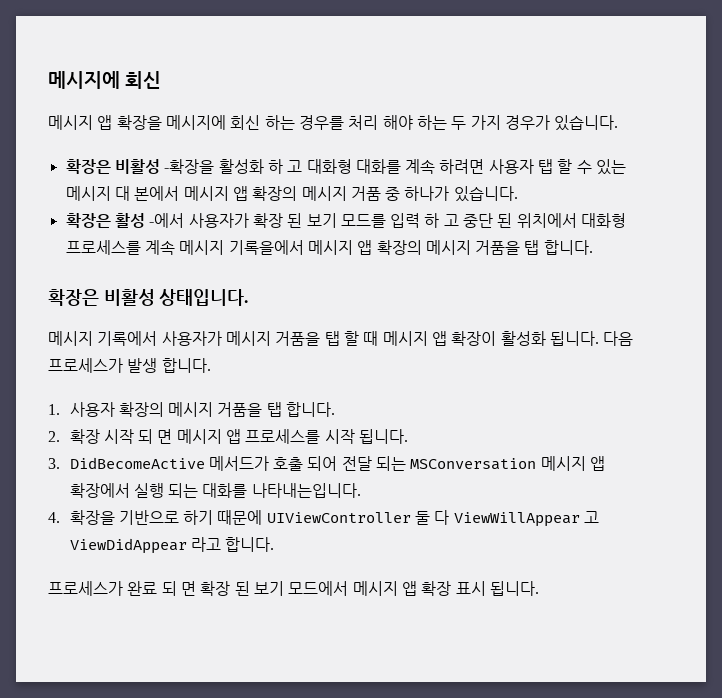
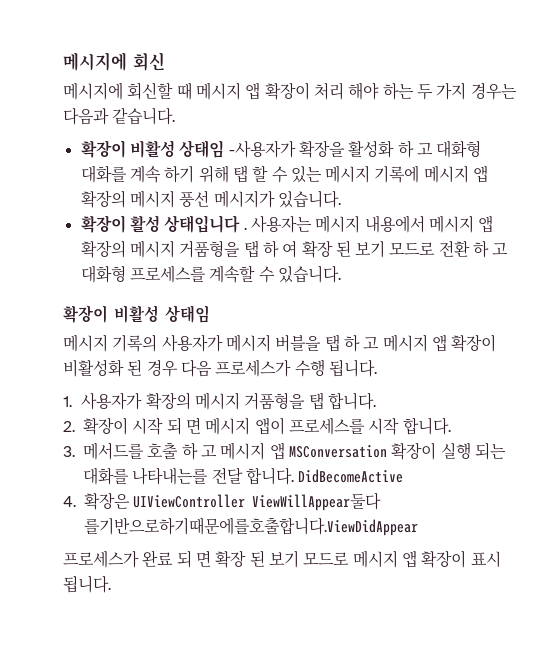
- 메시지 앱 확장을 메시지에 회신 하는 경우를 처리 해야 하는 두 가지 경우가 있습니다.
- 확장은 비활성 -확장을 활성화 하 고 대화형 대화를 계속 하려면 사용자 탭 할 수 있는 메시지 대 본에서 메시지 앱 확장의 메시지 거품 중 하나가 있습니다.
- 확장은 활성 -에서 사용자가 확장 된 보기 모드를 입력 하 고 중단 된 위치에서 대화형 프로세스를 계속 메시지 기록을에서 메시지 앱 확장의 메시지 거품을 탭 합니다.
- 확장은 비활성 상태입니다.
- 메시지 기록에서 사용자가 메시지 거품을 탭 할 때 메시지 앱 확장이 활성화 됩니다. 다음 프로세스가 발생 합니다.
+ 메시지에 회신할 때 메시지 앱 확장이 처리 해야 하는 두 가지 경우는 다음과 같습니다.
+ 확장이 비활성 상태임 -사용자가 확장을 활성화 하 고 대화형 대화를 계속 하기 위해 탭 할 수 있는 메시지 기록에 메시지 앱 확장의 메시지 풍선 메시지가 있습니다.
+ 확장이 활성 상태입니다 . 사용자는 메시지 내용에서 메시지 앱 확장의 메시지 거품형을 탭 하 여 확장 된 보기 모드로 전환 하 고 대화형 프로세스를 계속할 수 있습니다.
+ 확장이 비활성 상태임
+ 메시지 기록의 사용자가 메시지 버블을 탭 하 고 메시지 앱 확장이 비활성화 된 경우 다음 프로세스가 수행 됩니다.
- 1. 사용자 확장의 메시지 거품을 탭 합니다.
+ 1. 사용자가 확장의 메시지 거품형을 탭 합니다.
- 2. 확장 시작 되 면 메시지 앱 프로세스를 시작 됩니다.
+ 2. 확장이 시작 되 면 메시지 앱이 프로세스를 시작 합니다.
- 3. DidBecomeActive 메서드가 호출 되어 전달 되는 MSConversation 메시지 앱 확장에서 실행 되는 대화를 나타내는입니다.
- 4. 확장을 기반으로 하기 때문에 UIViewController 둘 다 ViewWillAppear 고 ViewDidAppear 라고 합니다.
+ 3. 메서드를 호출 하 고 메시지 앱 MSConversation 확장이 실행 되는 대화를 나타내는를 전달 합니다. DidBecomeActive
+ 4. 확장은 UIViewController ViewWillAppear둘다 를기반으로하기때문에를호출합니다.ViewDidAppear
- 프로세스가 완료 되 면 확장 된 보기 모드에서 메시지 앱 확장 표시 됩니다.
+ 프로세스가 완료 되 면 확장 된 보기 모드로 메시지 앱 확장이 표시 됩니다.

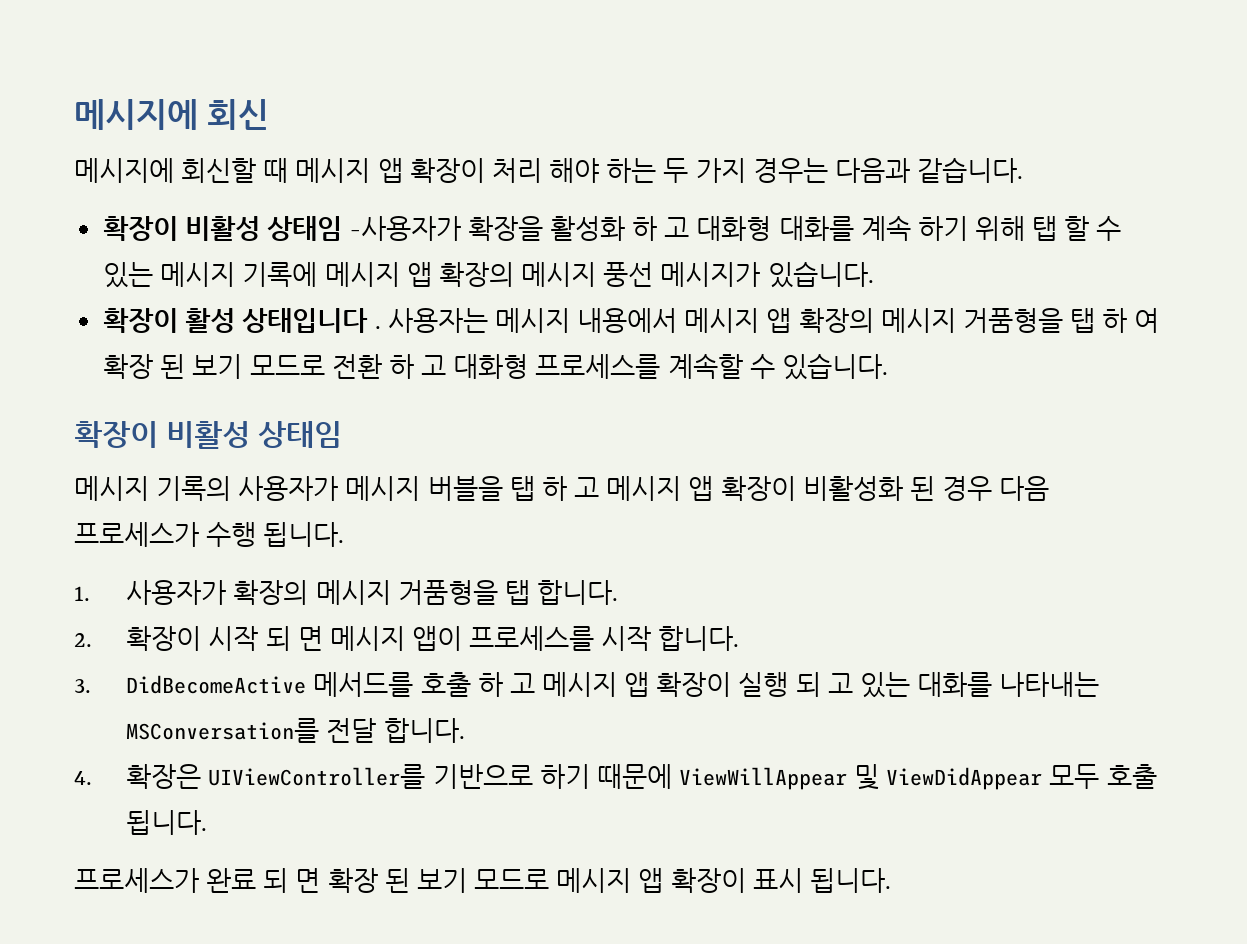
- 3. 메서드를 호출 하 고 메시지 앱 MSConversation 확장이 실행 되는 대화를 나타내는를 전달 합니다. DidBecomeActive
+ 3. DidBecomeActive 메서드를 호출 하 고 메시지 앱 확장이 실행 되 고 있는 대화를 나타내는 MSConversation를 전달 합니다.
- 4. 확장은 UIViewController ViewWillAppear둘다 를기반으로하기때문에를호출합니다.ViewDidAppear
+ 4. 확장은 UIViewController를 기반으로 하기 때문에 ViewWillAppear 및 ViewDidAppear 모두 호출 됩니다.

